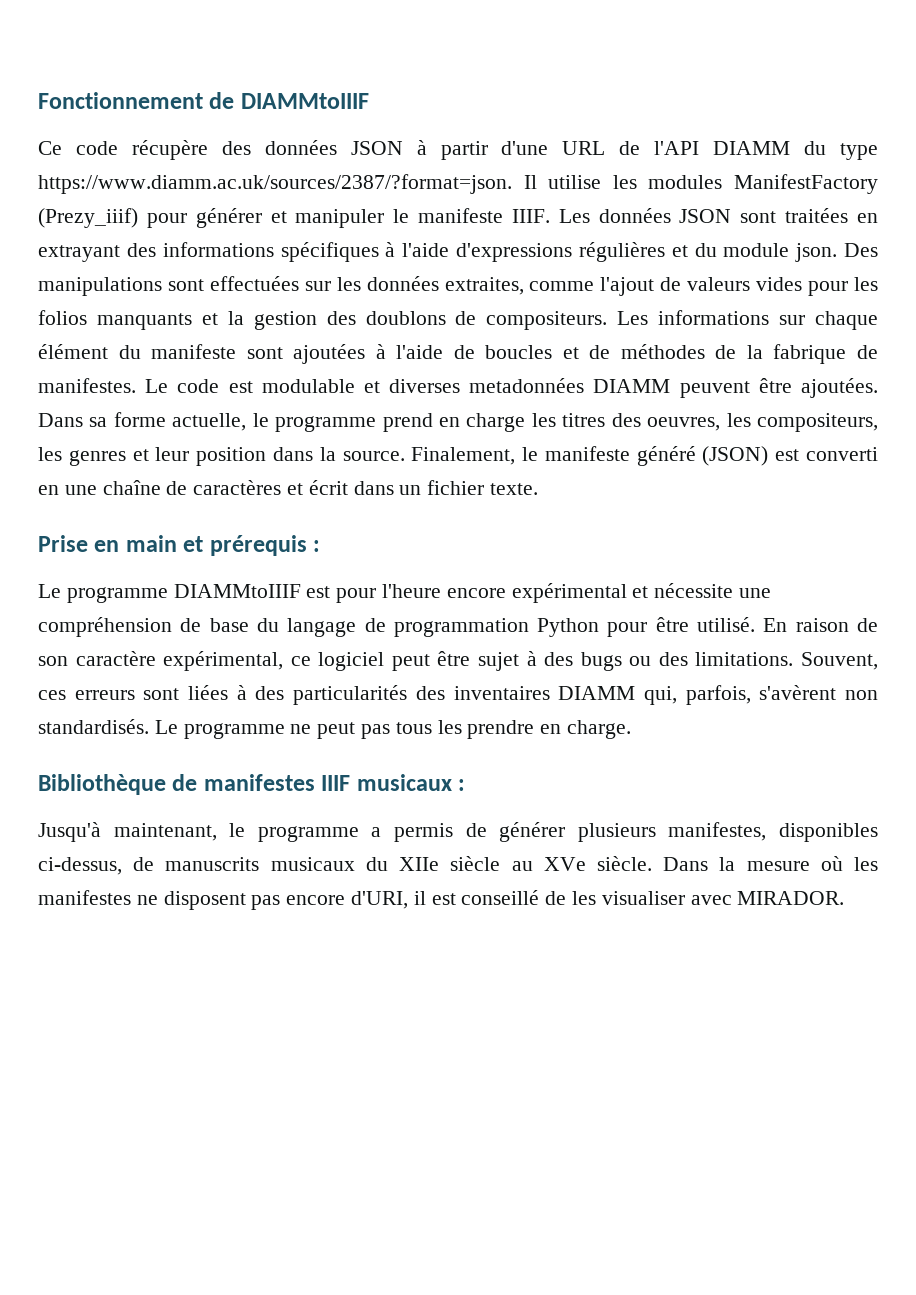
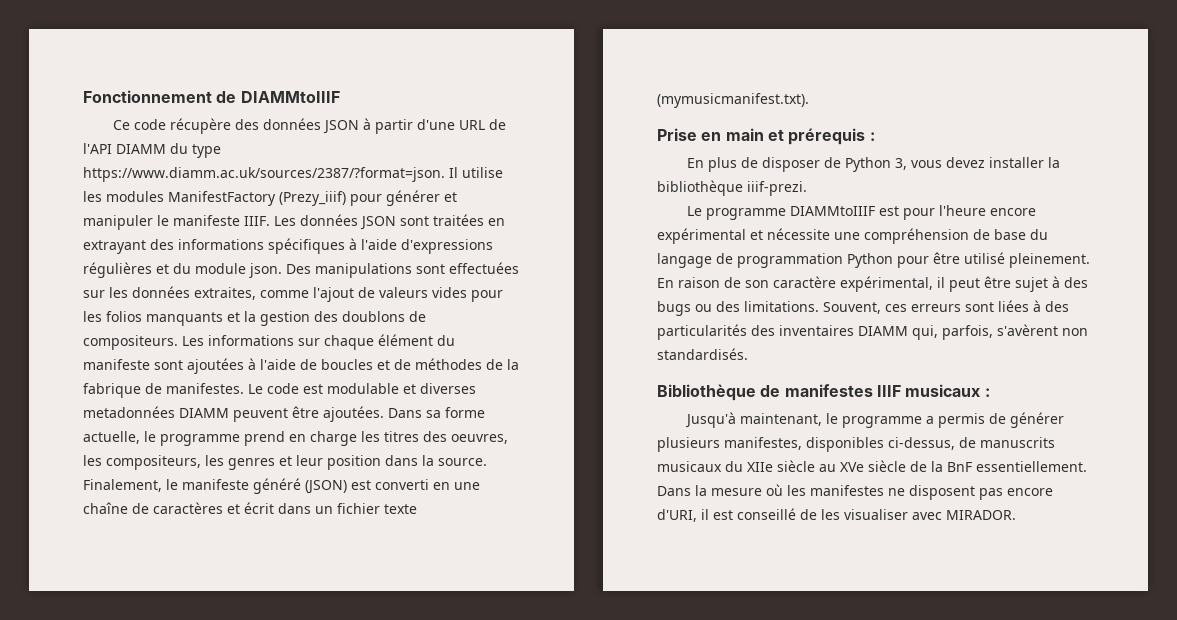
- Finalement, le manifeste généré (JSON) est converti en une chaîne de caractères et écrit dans un fichier texte.
+ Finalement, le manifeste généré (JSON) est converti en une chaîne de caractères et écrit dans un fichier texte (mymusicmanifest.txt).
+ En plus de disposer de Python 3, vous devez installer la bibliothèque iiif-prezi.
- Le programme DIAMMtoIIIF est pour l'heure encore expérimental et nécessite une compréhension de base du langage de programmation Python pour être utilisé.
+ Le programme DIAMMtoIIIF est pour l'heure encore expérimental et nécessite une compréhension de base du langage de programmation Python pour être utilisé pleinement.
- En raison de son caractère expérimental, ce logiciel peut être sujet à des bugs ou des limitations.
+ En raison de son caractère expérimental, il peut être sujet à des bugs ou des limitations.
- Le programme ne peut pas tous les prendre en charge.
- Jusqu'à maintenant, le programme a permis de générer plusieurs manifestes, disponibles ci-dessus, de manuscrits musicaux du XIIe siècle au XVe siècle.
+ Jusqu'à maintenant, le programme a permis de générer plusieurs manifestes, disponibles ci-dessus, de manuscrits musicaux du XIIe siècle au XVe siècle de la BnF essentiellement.

